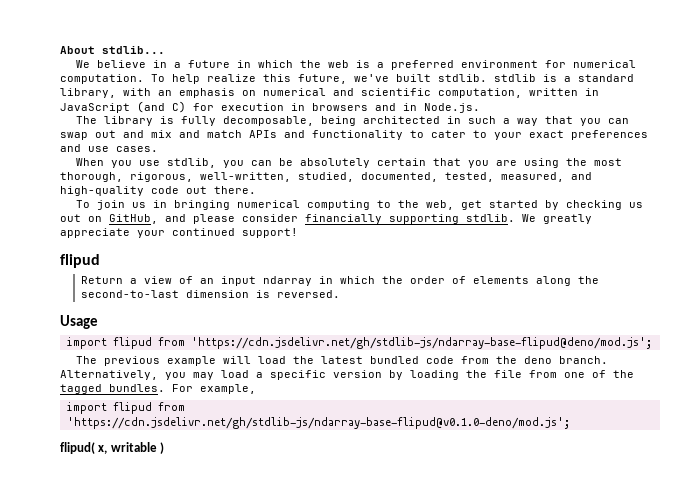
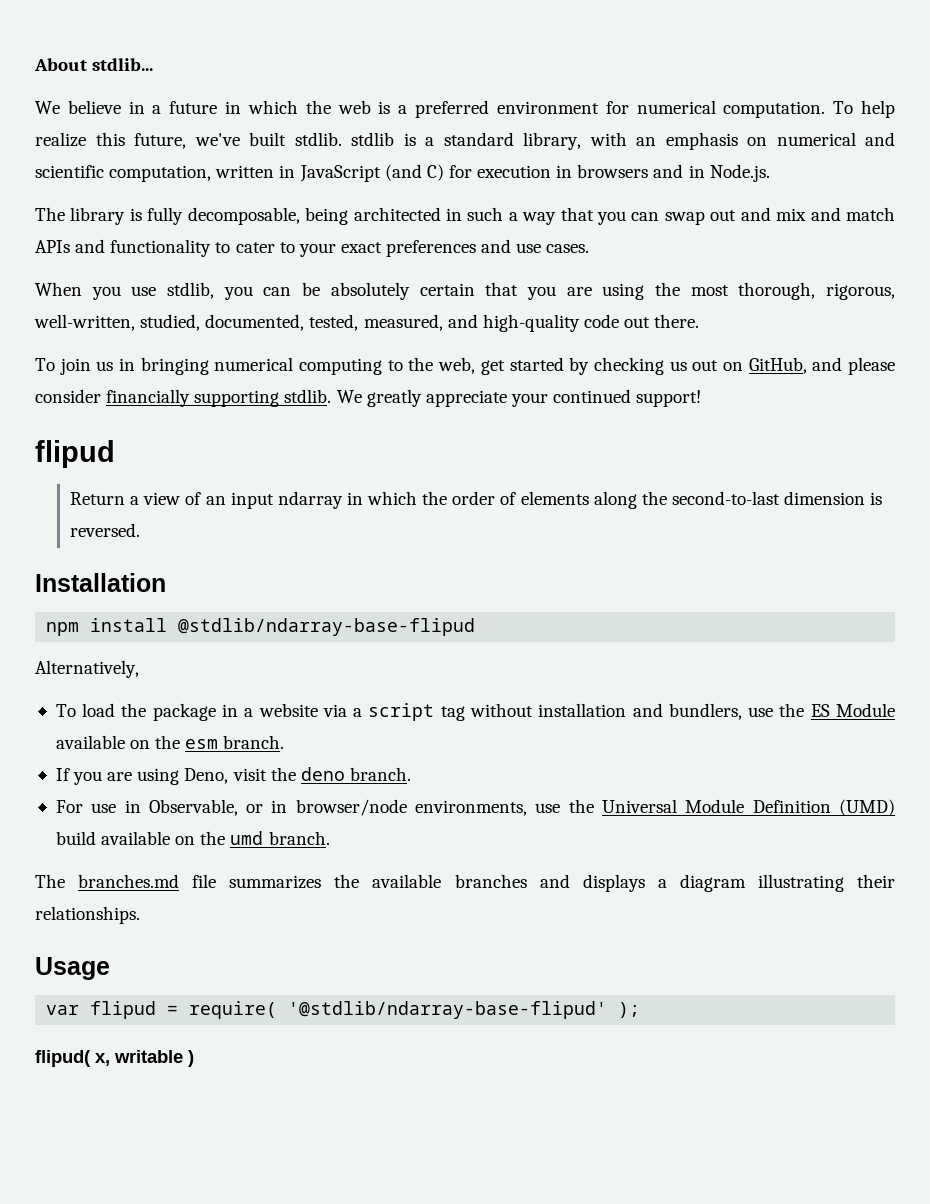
+ Installation
+ npm install @stdlib/ndarray-base-flipud
+ Alternatively,
+ To load the package in a website via a script tag without installation and bundlers, use the ES Module available on the esm branch.
+ If you are using Deno, visit the deno branch.
+ For use in Observable, or in browser/node environments, use the Universal Module Definition (UMD) build available on the umd branch.
+ The branches.md file summarizes the available branches and displays a diagram illustrating their relationships.
  Usage
- import flipud from 'https://cdn.jsdelivr.net/gh/stdlib-js/ndarray-base-flipud@deno/mod.js';
- The previous example will load the latest bundled code from the deno branch. Alternatively, you may load a specific version by loading the file from one of the tagged bundles. For example,
- import flipud from 'https://cdn.jsdelivr.net/gh/stdlib-js/ndarray-base-flipud@v0.1.0-deno/mod.js';
+ var flipud = require( '@stdlib/ndarray-base-flipud' );

